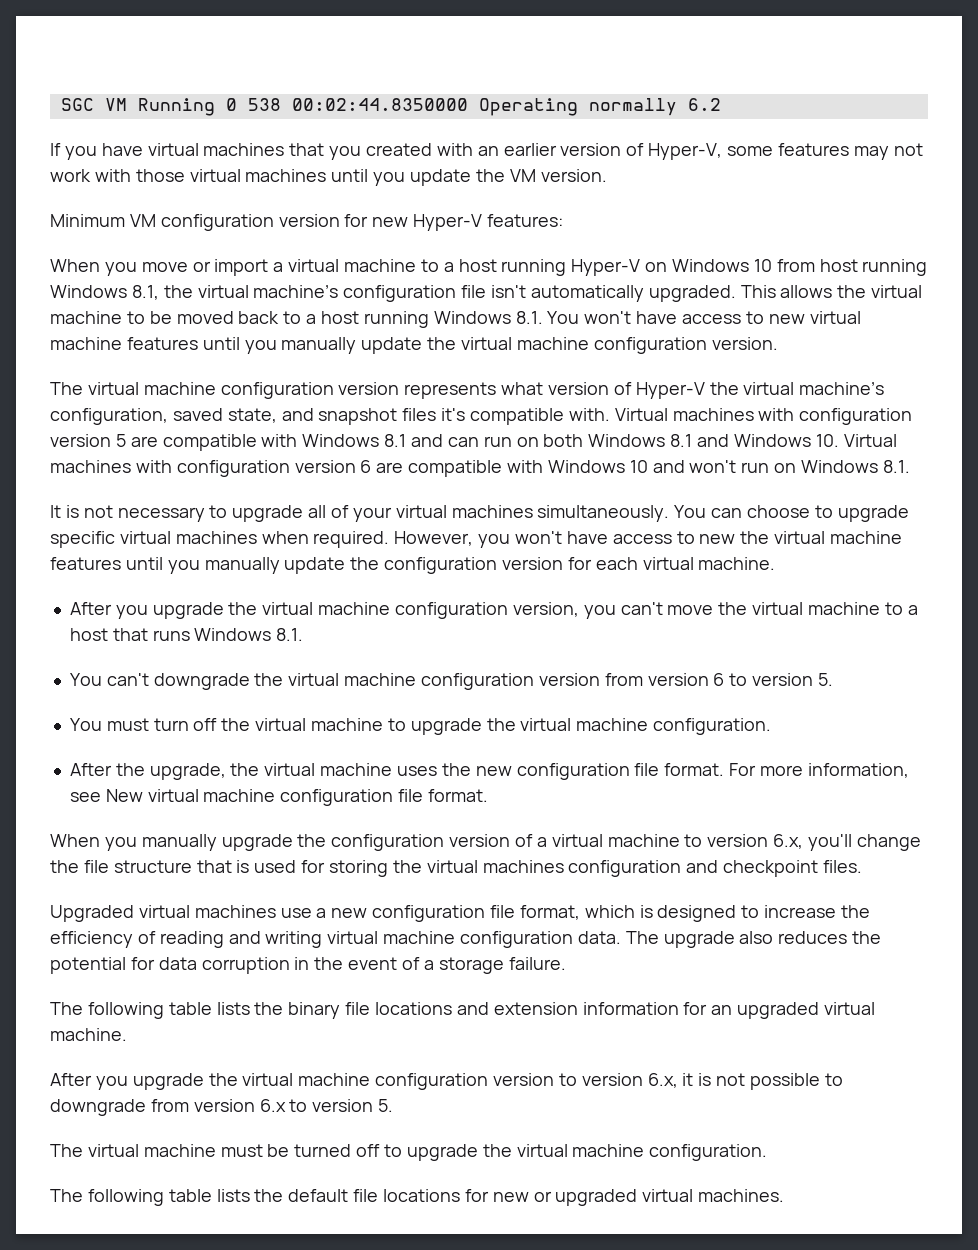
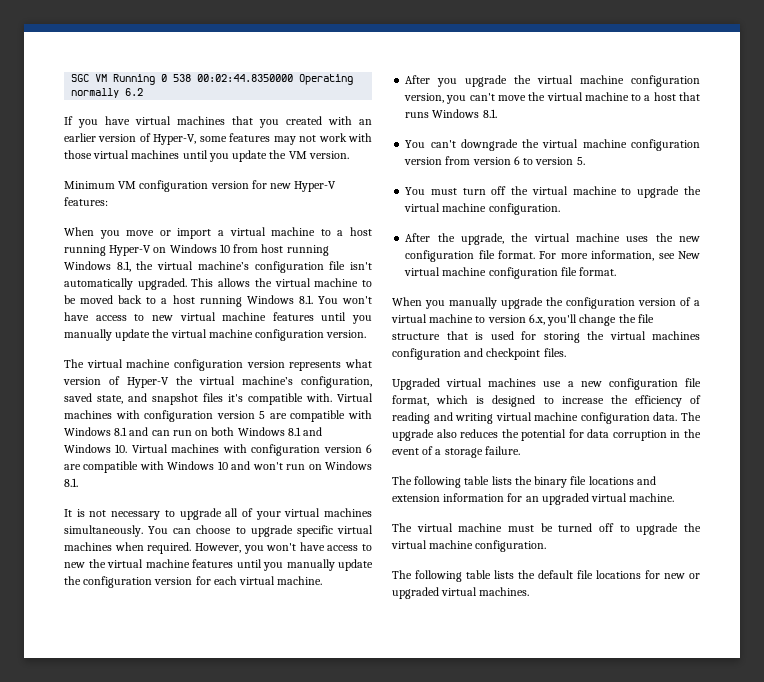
- After you upgrade the virtual machine configuration version to version 6.x, it is not possible to downgrade from version 6.x to version 5.

